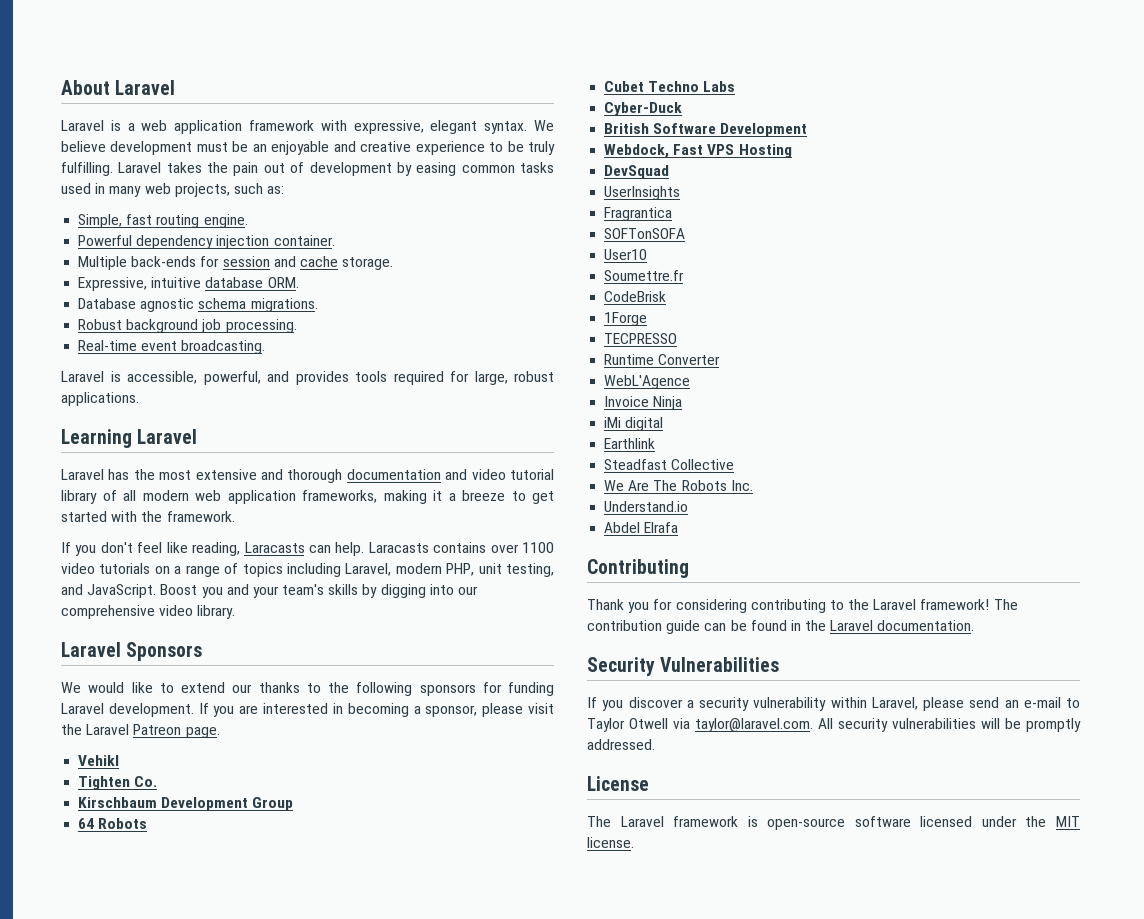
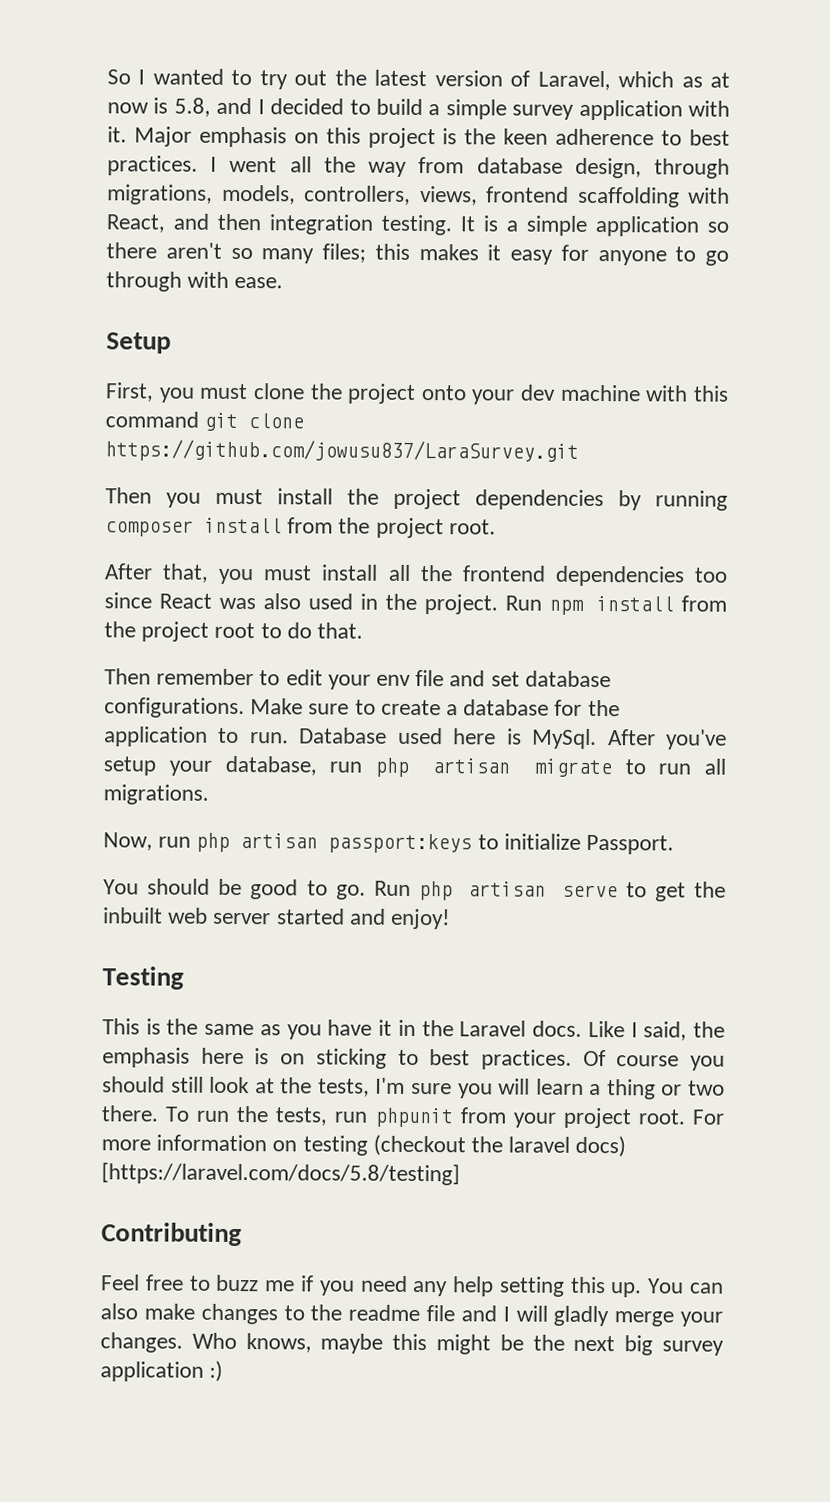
- About Laravel
- Laravel is a web application framework with expressive, elegant syntax. We believe development must be an enjoyable and creative experience to be truly fulfilling. Laravel takes the pain out of development by easing common tasks used in many web projects, such as:
- Simple, fast routing engine.
- Powerful dependency injection container.
- Multiple back-ends for session and cache storage.
- Expressive, intuitive database ORM.
- Database agnostic schema migrations.
- Robust background job processing.
- Real-time event broadcasting.
- Laravel is accessible, powerful, and provides tools required for large, robust applications.
- Learning Laravel
- Laravel has the most extensive and thorough documentation and video tutorial library of all modern web application frameworks, making it a breeze to get started with the framework.
- If you don't feel like reading, Laracasts can help. Laracasts contains over 1100 video tutorials on a range of topics including Laravel, modern PHP, unit testing, and JavaScript. Boost you and your team's skills by digging into our comprehensive video library.
- Laravel Sponsors
- We would like to extend our thanks to the following sponsors for funding Laravel development. If you are interested in becoming a sponsor, please visit the Laravel Patreon page.
- Vehikl
- Tighten Co.
- Kirschbaum Development Group
- 64 Robots
- Cubet Techno Labs
- Cyber-Duck
- British Software Development
- Webdock, Fast VPS Hosting
- DevSquad
- UserInsights
- Fragrantica
- SOFTonSOFA
- User10
- Soumettre.fr
- CodeBrisk
- 1Forge
- TECPRESSO
- Runtime Converter
- WebL'Agence
- Invoice Ninja
- iMi digital
- Earthlink
- Steadfast Collective
- We Are The Robots Inc.
- Understand.io
- Abdel Elrafa
+ So I wanted to try out the latest version of Laravel, which as at now is 5.8, and I decided to build a simple survey application with it. Major emphasis on this project is the keen adherence to best practices. I went all the way from database design, through migrations, models, controllers, views, frontend scaffolding with React, and then integration testing. It is a simple application so there aren't so many files; this makes it easy for anyone to go through with ease.
+ Setup
+ First, you must clone the project onto your dev machine with this command git clone https://github.com/jowusu837/LaraSurvey.git
+ Then you must install the project dependencies by running composer install from the project root.
+ After that, you must install all the frontend dependencies too since React was also used in the project. Run npm install from the project root to do that.
+ Then remember to edit your env file and set database configurations. Make sure to create a database for the application to run. Database used here is MySql. After you've setup your database, run php artisan migrate to run all migrations.
+ Now, run php artisan passport:keys to initialize Passport.
+ You should be good to go. Run php artisan serve to get the inbuilt web server started and enjoy!
+ Testing
+ This is the same as you have it in the Laravel docs. Like I said, the emphasis here is on sticking to best practices. Of course you should still look at the tests, I'm sure you will learn a thing or two there. To run the tests, run phpunit from your project root. For more information on testing (checkout the laravel docs) [https://laravel.com/docs/5.8/testing]
  Contributing
- Thank you for considering contributing to the Laravel framework! The contribution guide can be found in the Laravel documentation.
- Security Vulnerabilities
- If you discover a security vulnerability within Laravel, please send an e-mail to Taylor Otwell via taylor@laravel.com. All security vulnerabilities will be promptly addressed.
- License
- The Laravel framework is open-source software licensed under the MIT license.
+ Feel free to buzz me if you need any help setting this up. You can also make changes to the readme file and I will gladly merge your changes. Who knows, maybe this might be the next big survey application :)

